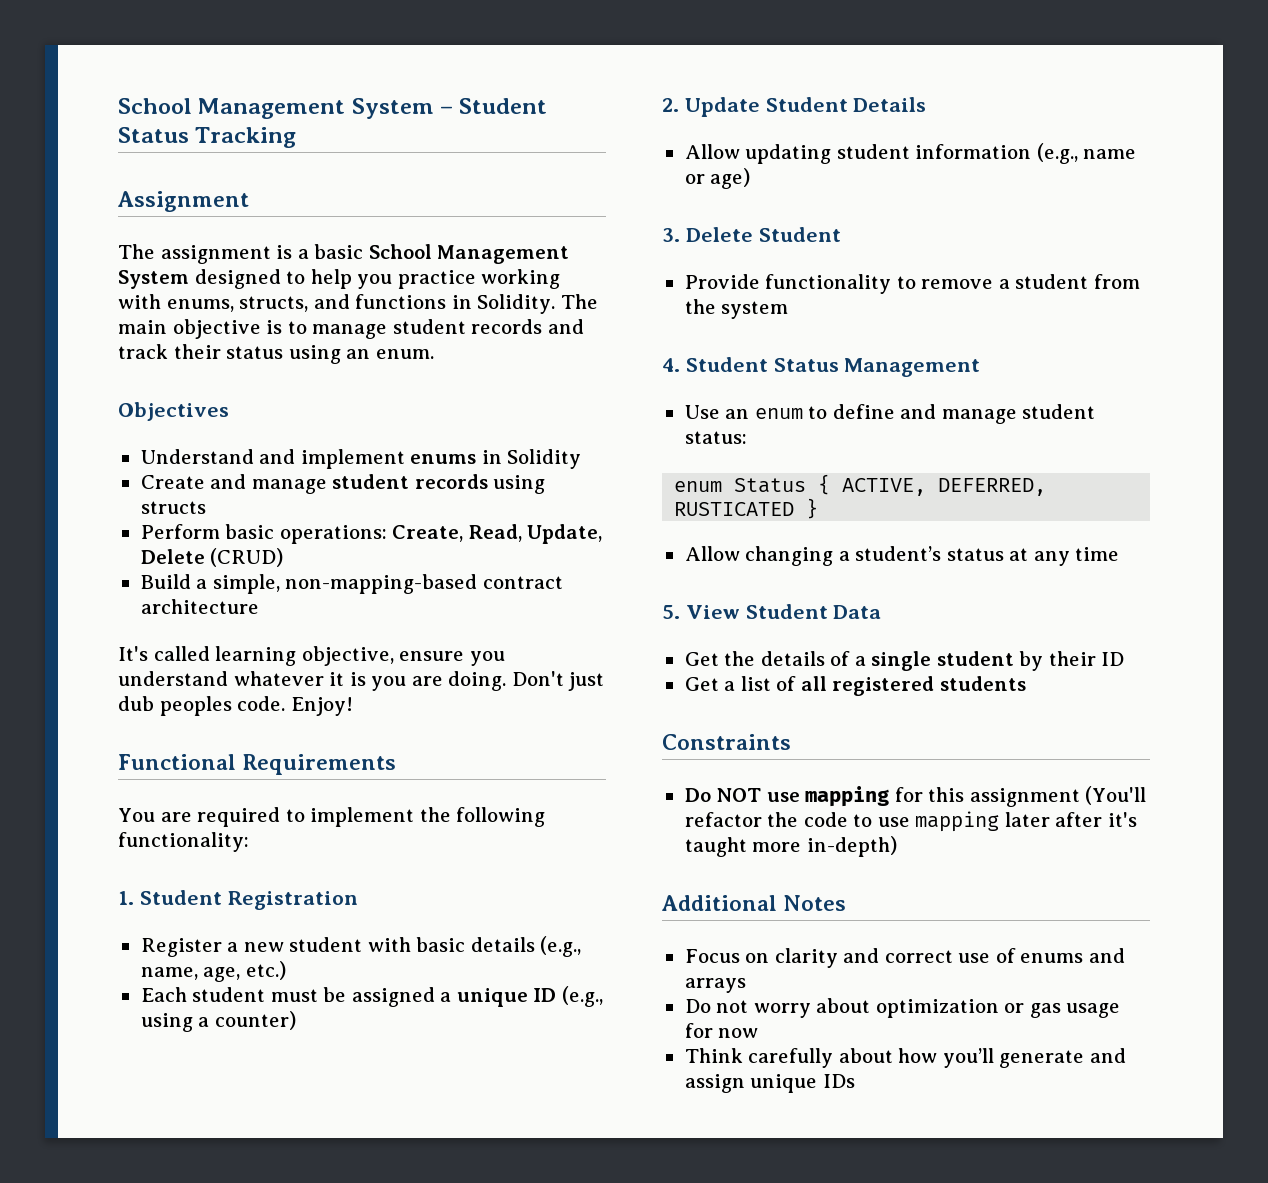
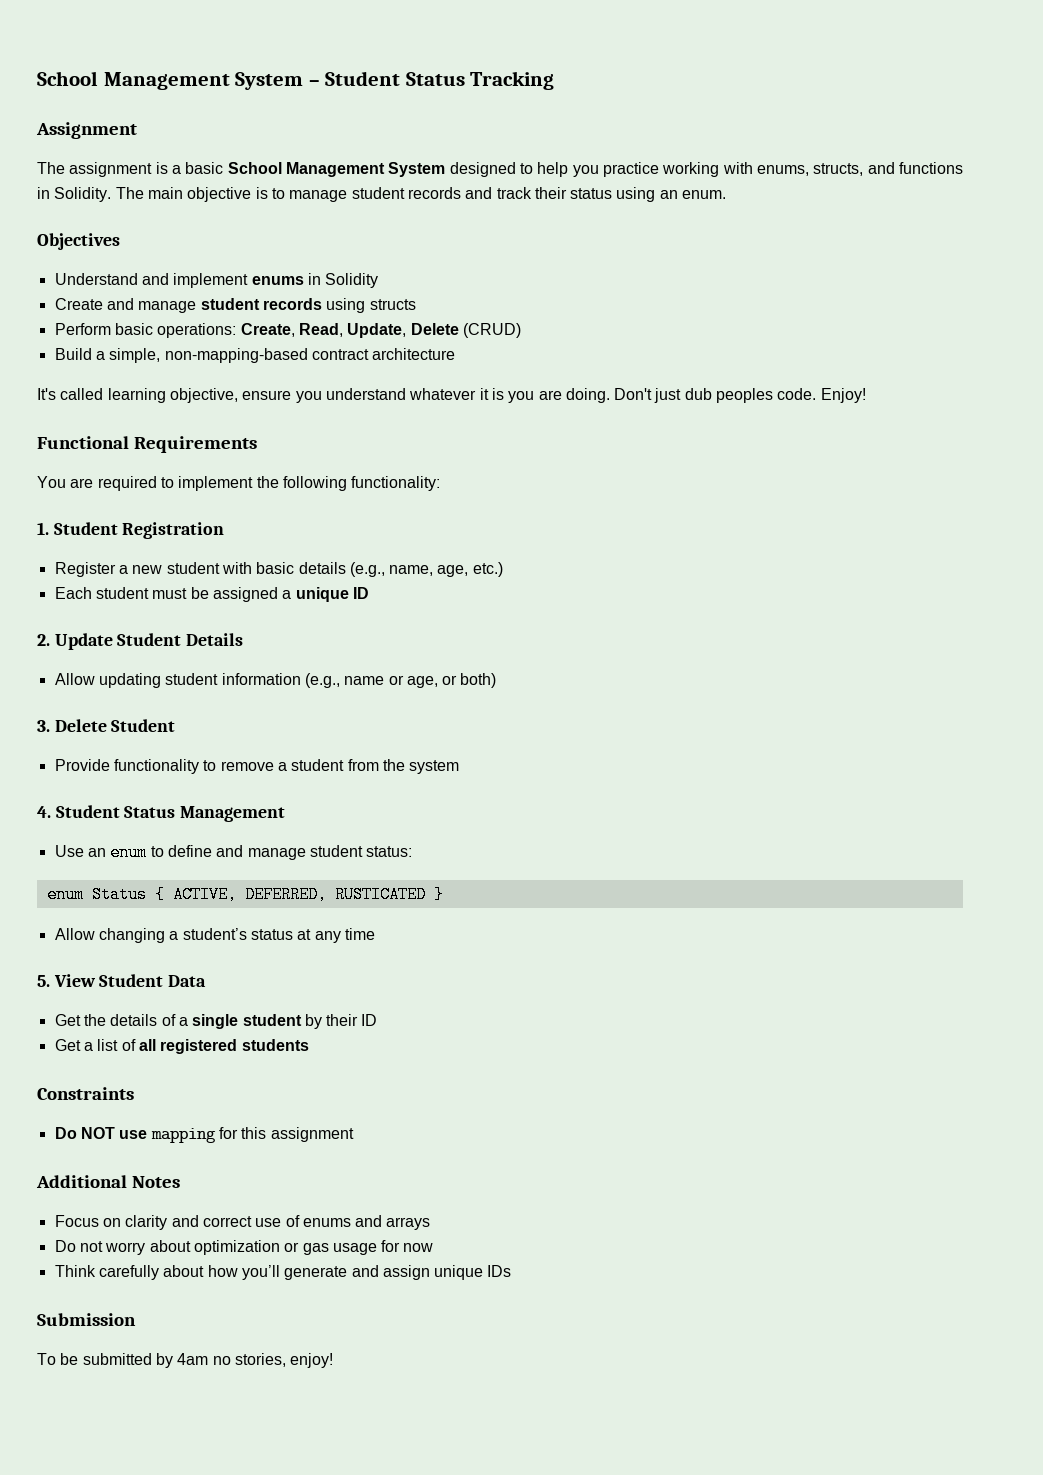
- Each student must be assigned a unique ID (e.g., using a counter)
+ Each student must be assigned a unique ID
- Allow updating student information (e.g., name or age)
+ Allow updating student information (e.g., name or age, or both)
- Do NOT use mapping for this assignment (You'll refactor the code to use mapping later after it's taught more in-depth)
+ Do NOT use mapping for this assignment
+ Submission
+ To be submitted by 4am no stories, enjoy!

